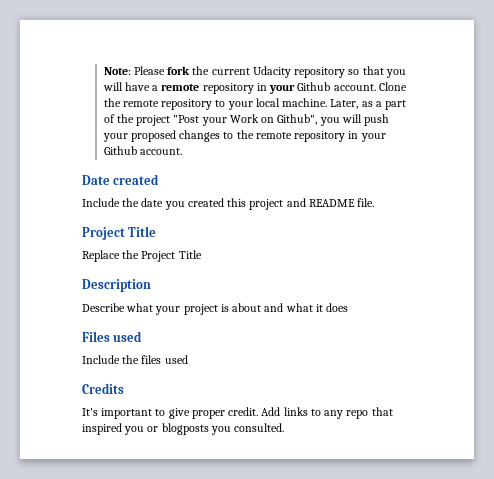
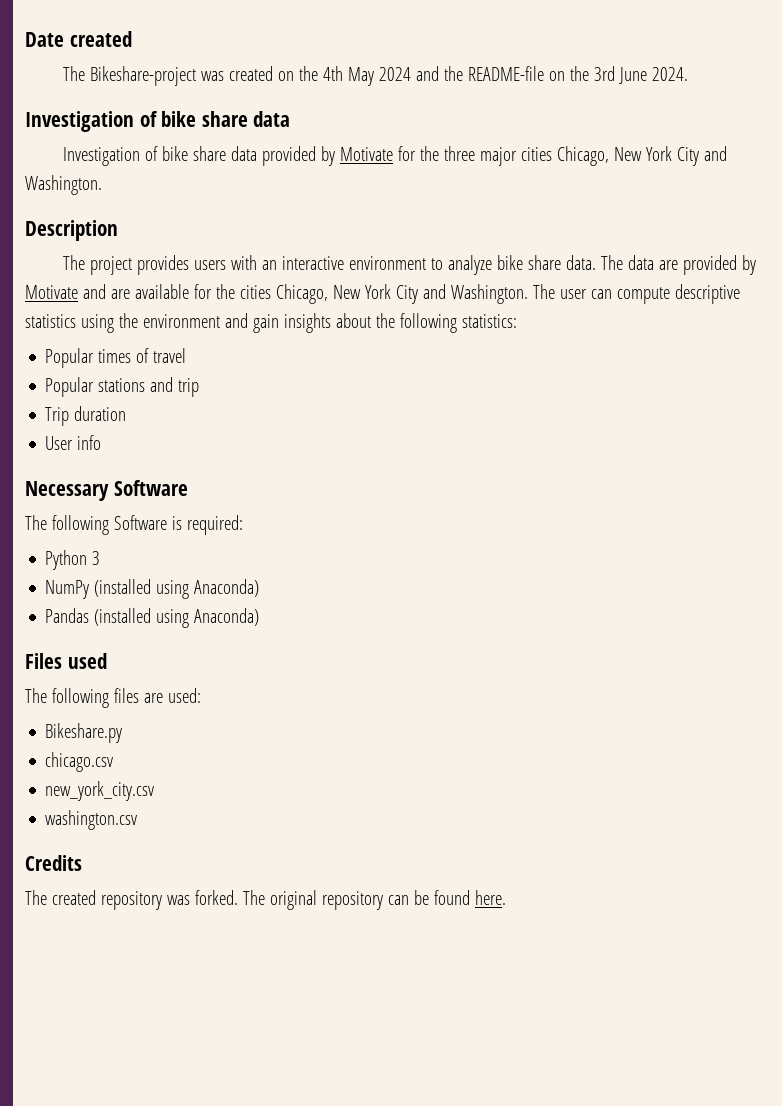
- Note: Please fork the current Udacity repository so that you will have a remote repository in your Github account. Clone the remote repository to your local machine. Later, as a part of the project "Post your Work on Github", you will push your proposed changes to the remote repository in your Github account.
  Date created
- Include the date you created this project and README file.
- Project Title
- Replace the Project Title
+ The Bikeshare-project was created on the 4th May 2024 and the README-file on the 3rd June 2024.
+ Investigation of bike share data
+ Investigation of bike share data provided by Motivate for the three major cities Chicago, New York City and Washington.
  Description
- Describe what your project is about and what it does
+ The project provides users with an interactive environment to analyze bike share data. The data are provided by Motivate and are available for the cities Chicago, New York City and Washington. The user can compute descriptive statistics using the environment and gain insights about the following statistics:
+ Popular times of travel
+ Popular stations and trip
+ Trip duration
+ User info
+ Necessary Software
+ The following Software is required:
+ Python 3
+ NumPy (installed using Anaconda)
+ Pandas (installed using Anaconda)
  Files used
- Include the files used
+ The following files are used:
+ Bikeshare.py
+ chicago.csv
+ new_york_city.csv
+ washington.csv
  Credits
- It's important to give proper credit. Add links to any repo that inspired you or blogposts you consulted.
+ The created repository was forked. The original repository can be found here.

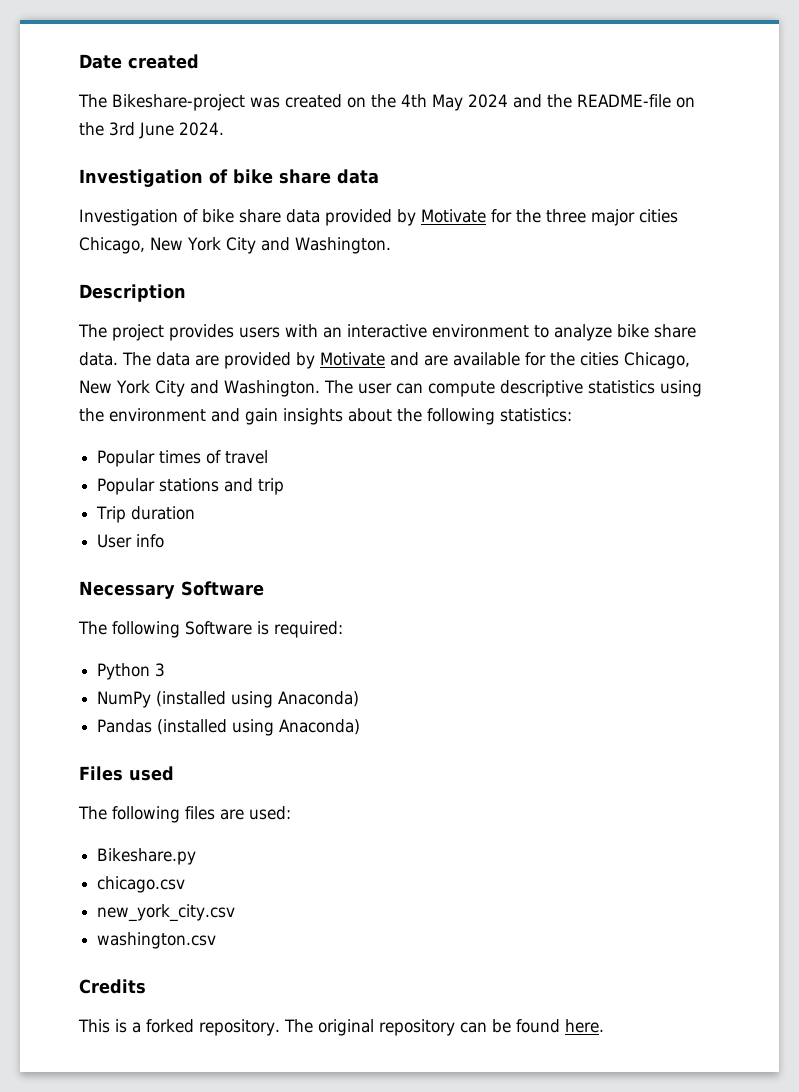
- The created repository was forked.
+ This is a forked repository.

